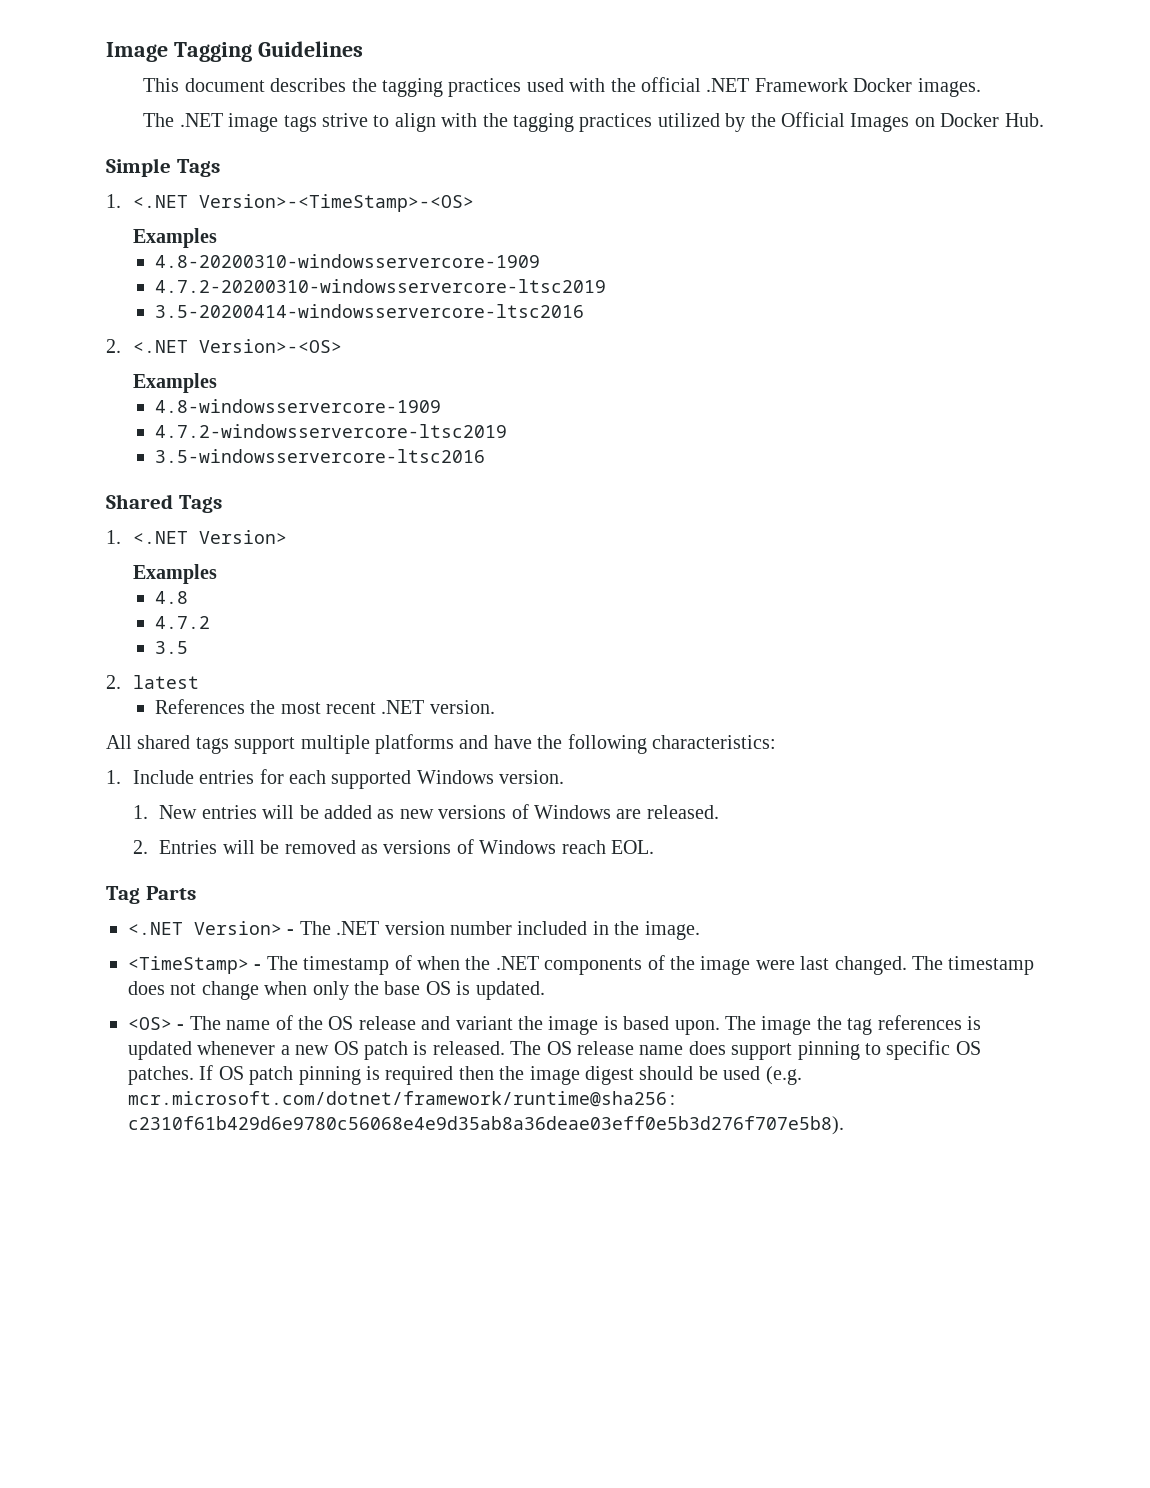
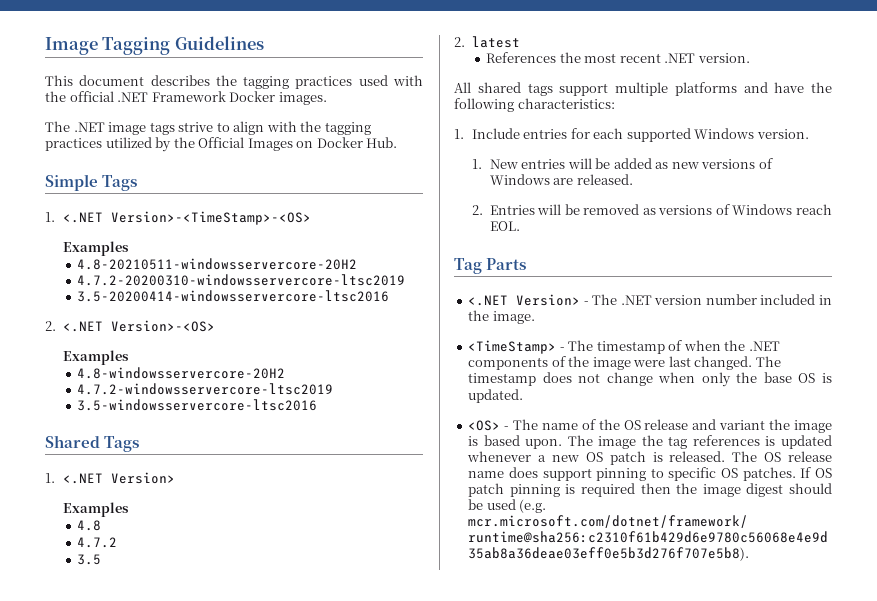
- 4.8-20200310-windowsservercore-1909
+ 4.8-20210511-windowsservercore-20H2
- 4.8-windowsservercore-1909
+ 4.8-windowsservercore-20H2

